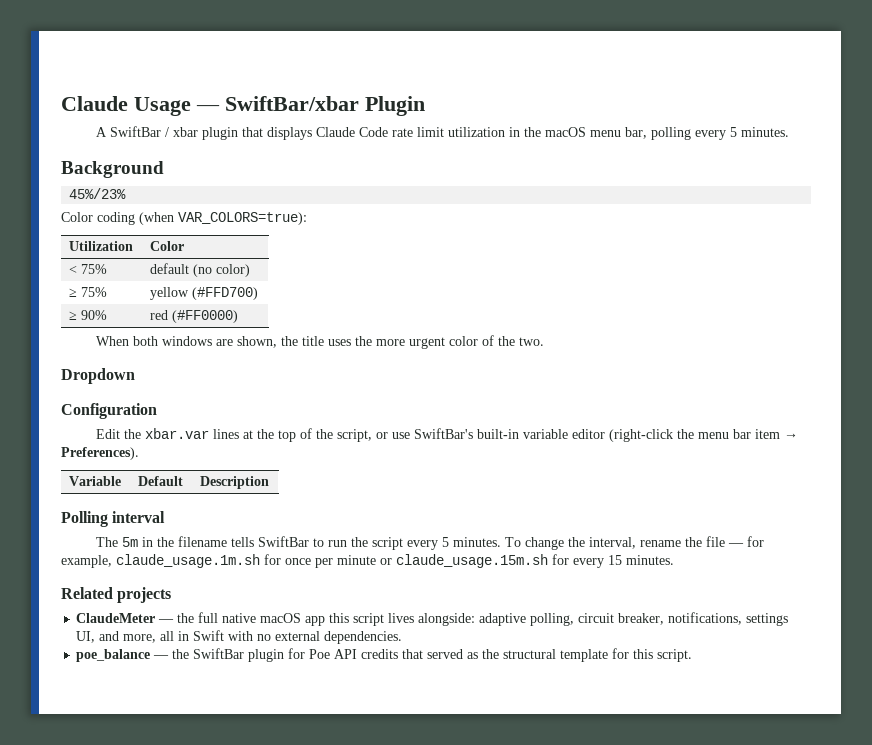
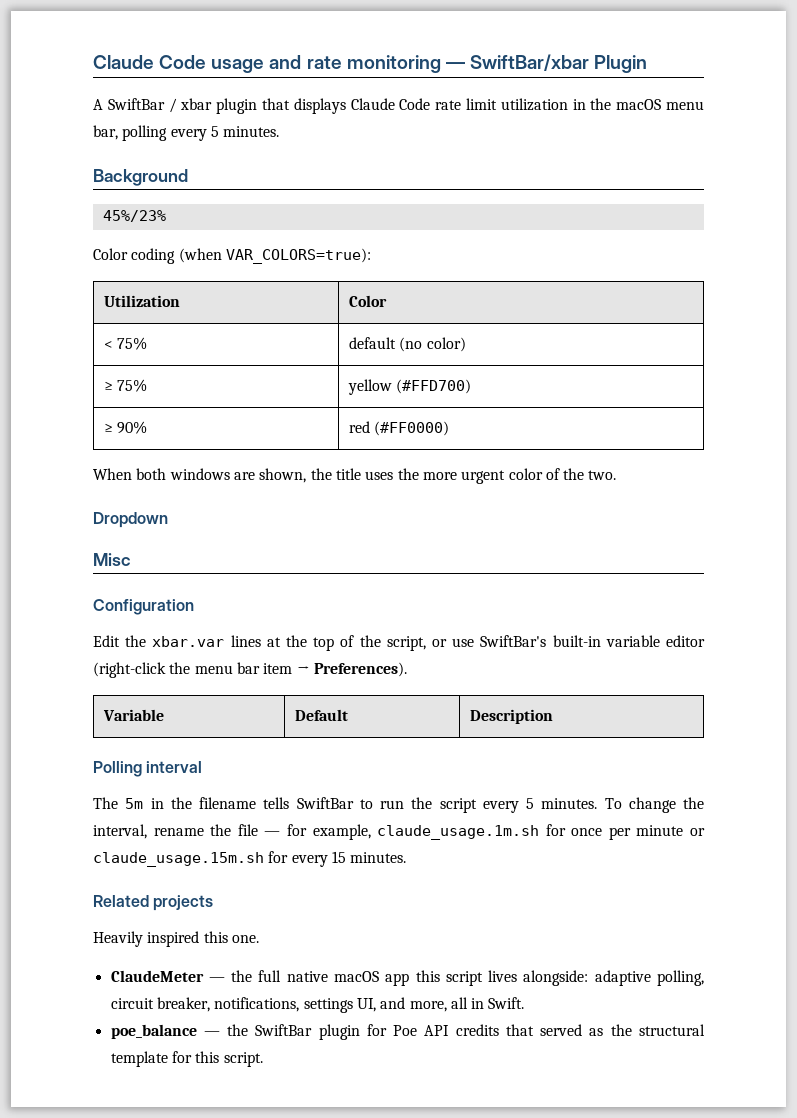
- Claude Usage — SwiftBar/xbar Plugin
+ Claude Code usage and rate monitoring — SwiftBar/xbar Plugin
+ Misc
+ Heavily inspired this one.
- ClaudeMeter — the full native macOS app this script lives alongside: adaptive polling, circuit breaker, notifications, settings UI, and more, all in Swift with no external dependencies.
+ ClaudeMeter — the full native macOS app this script lives alongside: adaptive polling, circuit breaker, notifications, settings UI, and more, all in Swift.

